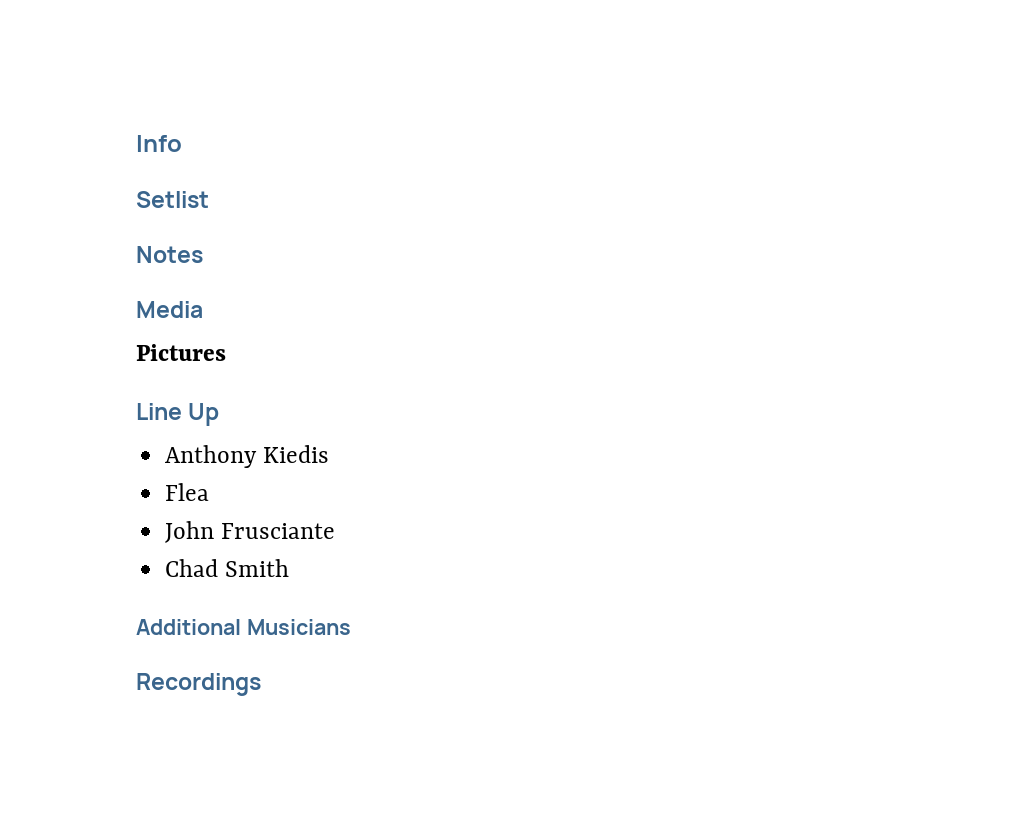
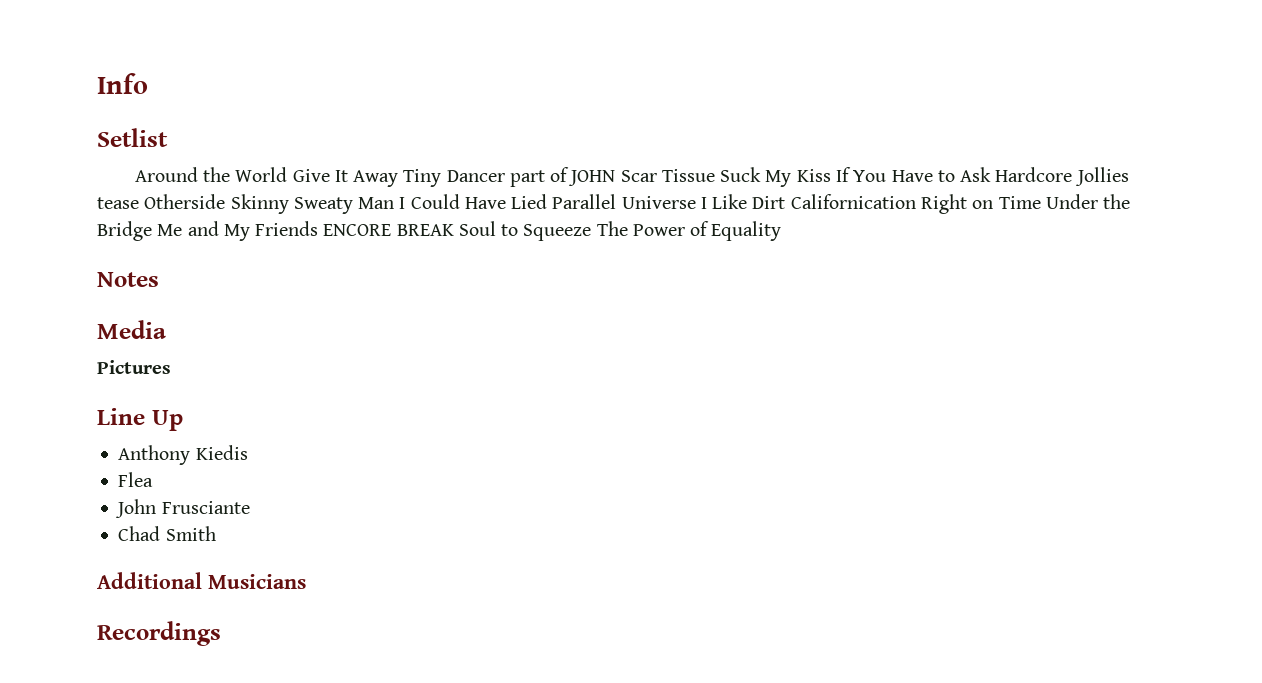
+ Around the World Give It Away Tiny Dancer part of JOHN Scar Tissue Suck My Kiss If You Have to Ask Hardcore Jollies tease Otherside Skinny Sweaty Man I Could Have Lied Parallel Universe I Like Dirt Californication Right on Time Under the Bridge Me and My Friends ENCORE BREAK Soul to Squeeze The Power of Equality

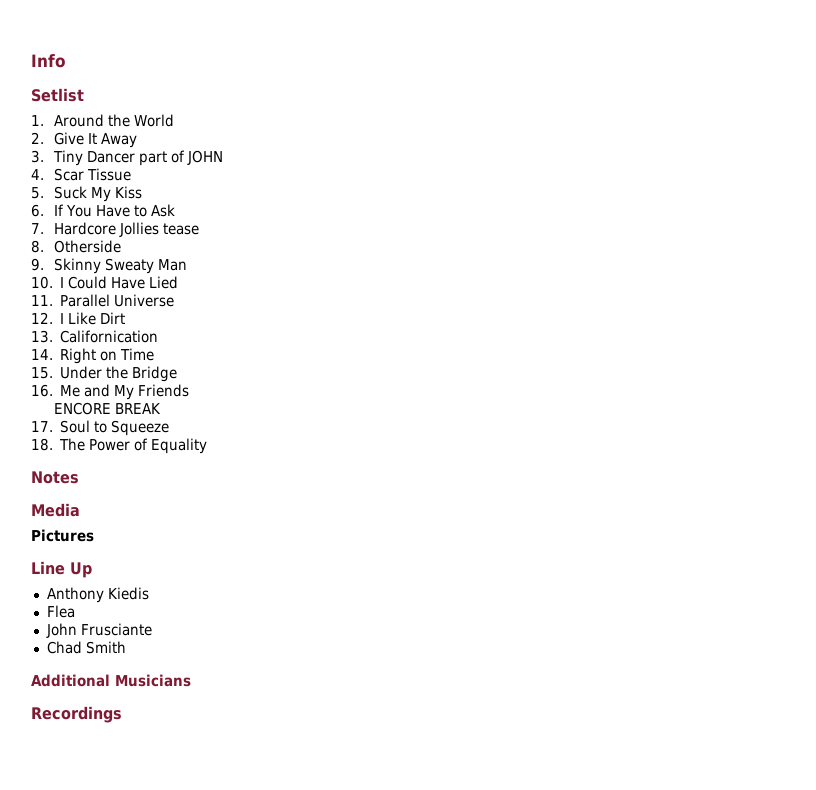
- Around the World Give It Away Tiny Dancer part of JOHN Scar Tissue Suck My Kiss If You Have to Ask Hardcore Jollies tease Otherside Skinny Sweaty Man I Could Have Lied Parallel Universe I Like Dirt Californication Right on Time Under the Bridge Me and My Friends ENCORE BREAK Soul to Squeeze The Power of Equality
+ 1. Around the World
+ 2. Give It Away
+ 3. Tiny Dancer part of JOHN
+ 4. Scar Tissue
+ 5. Suck My Kiss
+ 6. If You Have to Ask
+ 7. Hardcore Jollies tease
+ 8. Otherside
+ 9. Skinny Sweaty Man
+ 10. I Could Have Lied
+ 11. Parallel Universe
+ 12. I Like Dirt
+ 13. Californication
+ 14. Right on Time
+ 15. Under the Bridge
+ 16. Me and My Friends
+ ENCORE BREAK
+ 17. Soul to Squeeze
+ 18. The Power of Equality

